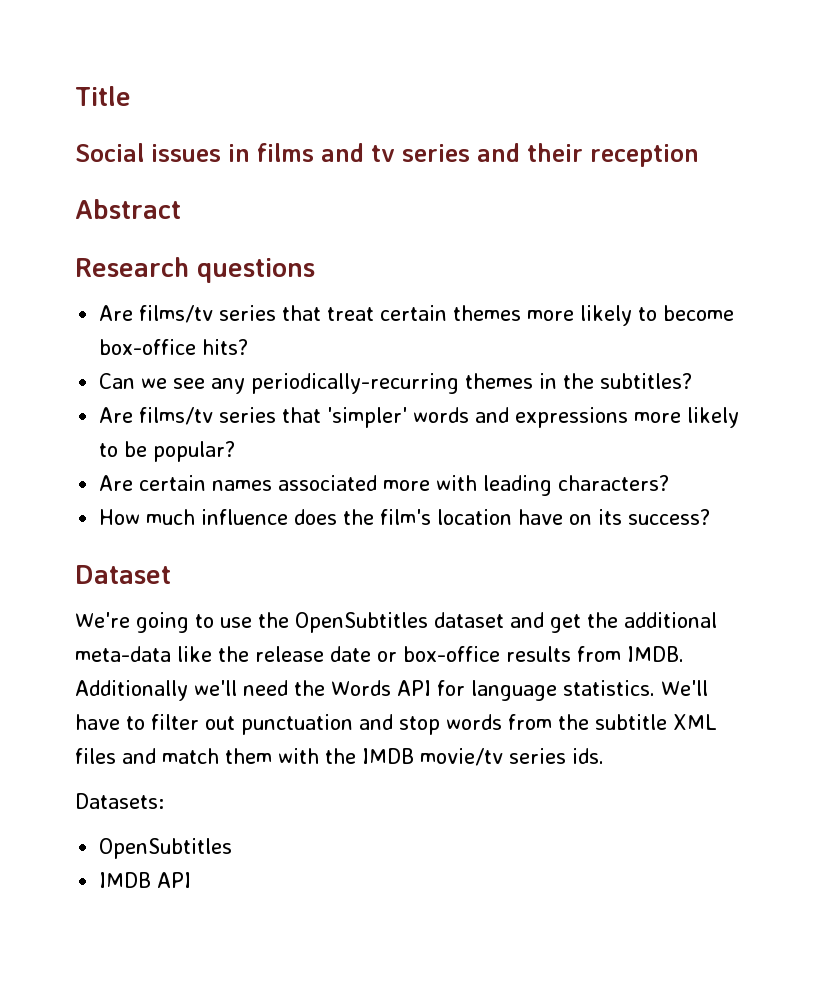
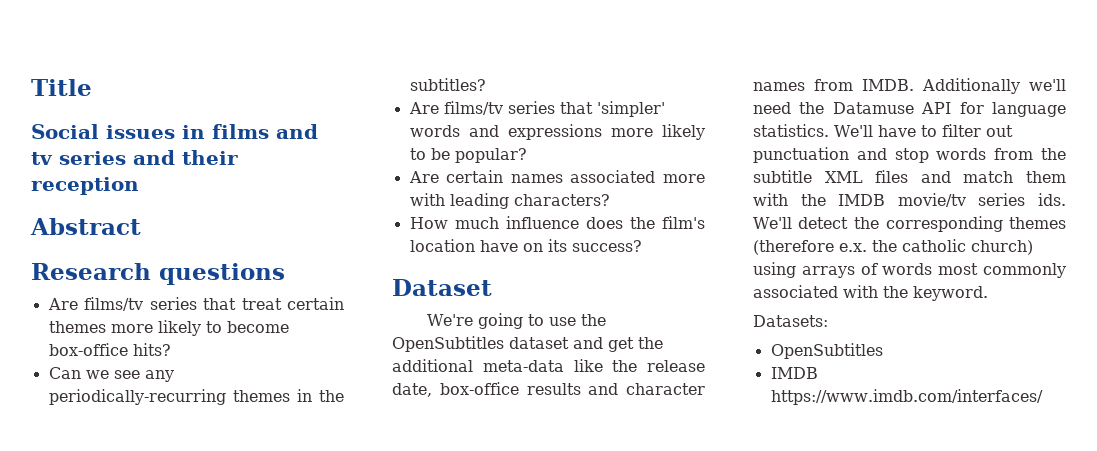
- We're going to use the OpenSubtitles dataset and get the additional meta-data like the release date or box-office results from IMDB.
+ We're going to use the OpenSubtitles dataset and get the additional meta-data like the release date, box-office results and character names from IMDB.
- Additionally we'll need the Words API for language statistics.
+ Additionally we'll need the Datamuse API for language statistics.
+ We'll detect the corresponding themes (therefore e.x. the catholic church) using arrays of words most commonly associated with the keyword.
- IMDB API
+ IMDB https://www.imdb.com/interfaces/

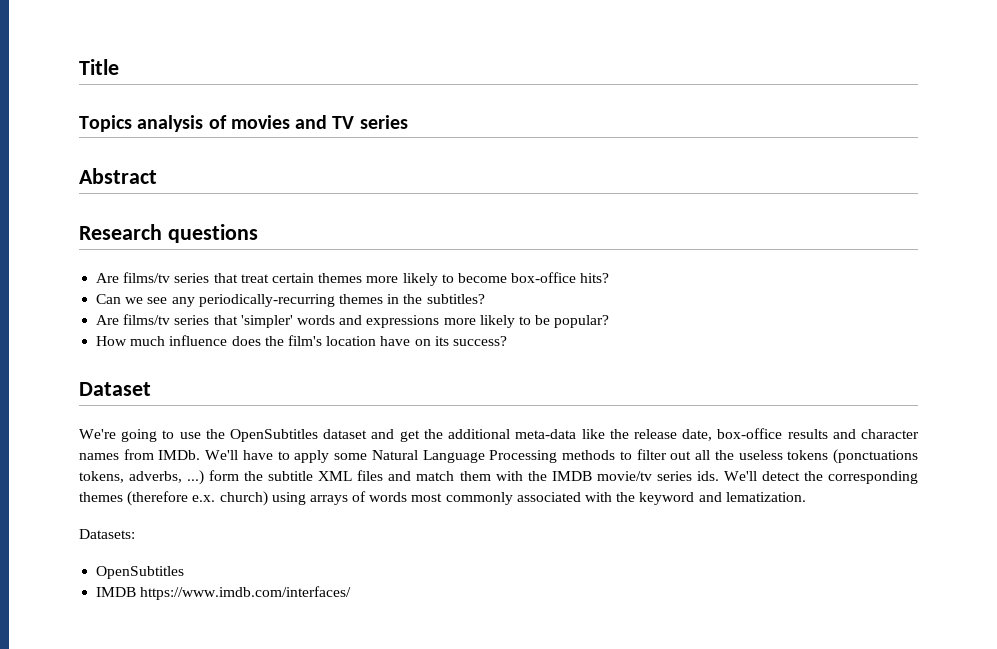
- Social issues in films and tv series and their reception
+ Topics analysis of movies and TV series
- Are certain names associated more with leading characters?
- We're going to use the OpenSubtitles dataset and get the additional meta-data like the release date, box-office results and character names from IMDB. Additionally we'll need the Datamuse API for language statistics. We'll have to filter out punctuation and stop words from the subtitle XML files and match them with the IMDB movie/tv series ids.
+ We're going to use the OpenSubtitles dataset and get the additional meta-data like the release date, box-office results and character names from IMDb. We'll have to apply some Natural Language Processing methods to filter out all the useless tokens (ponctuations tokens, adverbs, ...) form the subtitle XML files and match them with the IMDB movie/tv series ids.
- We'll detect the corresponding themes (therefore e.x. the catholic church) using arrays of words most commonly associated with the keyword.
+ We'll detect the corresponding themes (therefore e.x. church) using arrays of words most commonly associated with the keyword and lematization.

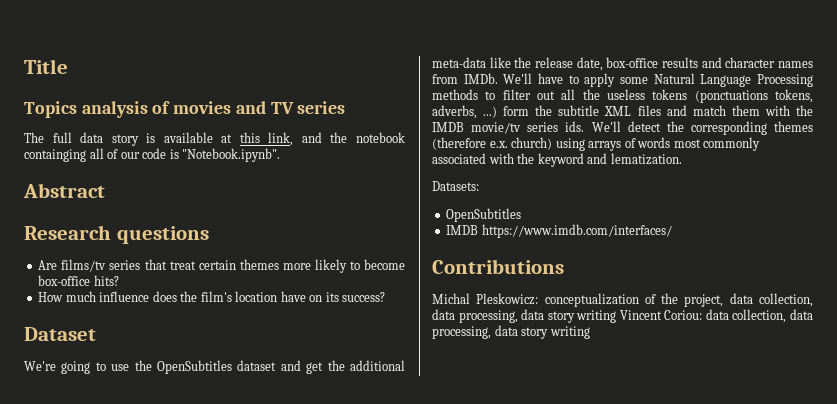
+ The full data story is available at this link, and the notebook containging all of our code is "Notebook.ipynb".
- Can we see any periodically-recurring themes in the subtitles?
- Are films/tv series that 'simpler' words and expressions more likely to be popular?
+ Contributions
+ Michal Pleskowicz: conceptualization of the project, data collection, data processing, data story writing Vincent Coriou: data collection, data processing, data story writing

